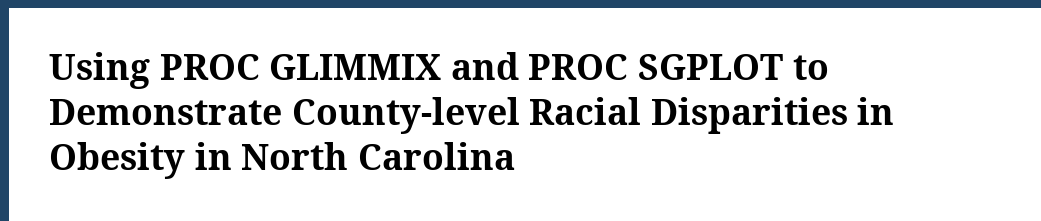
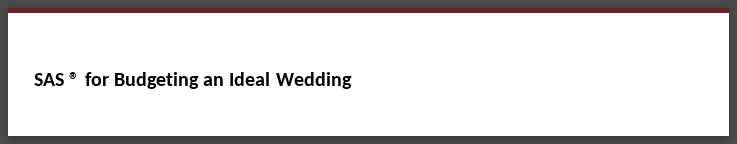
- Using PROC GLIMMIX and PROC SGPLOT to Demonstrate County-level Racial Disparities in Obesity in North Carolina
+ SAS ® for Budgeting an Ideal Wedding

